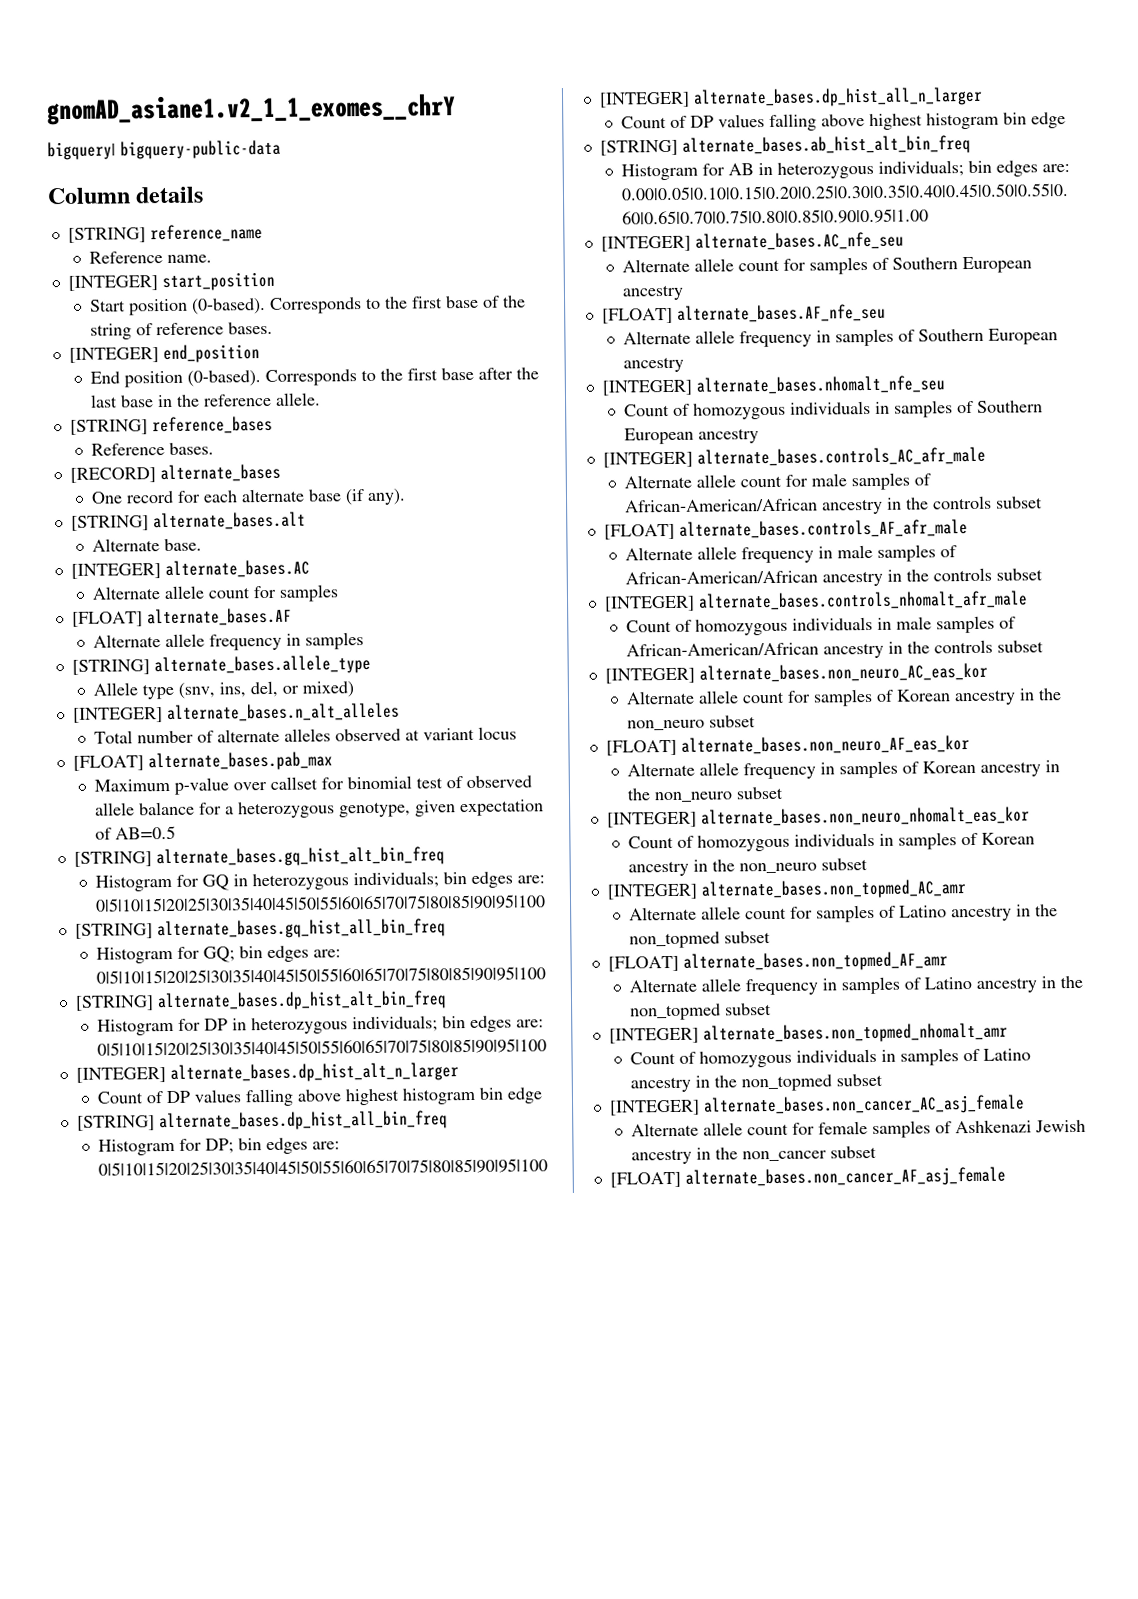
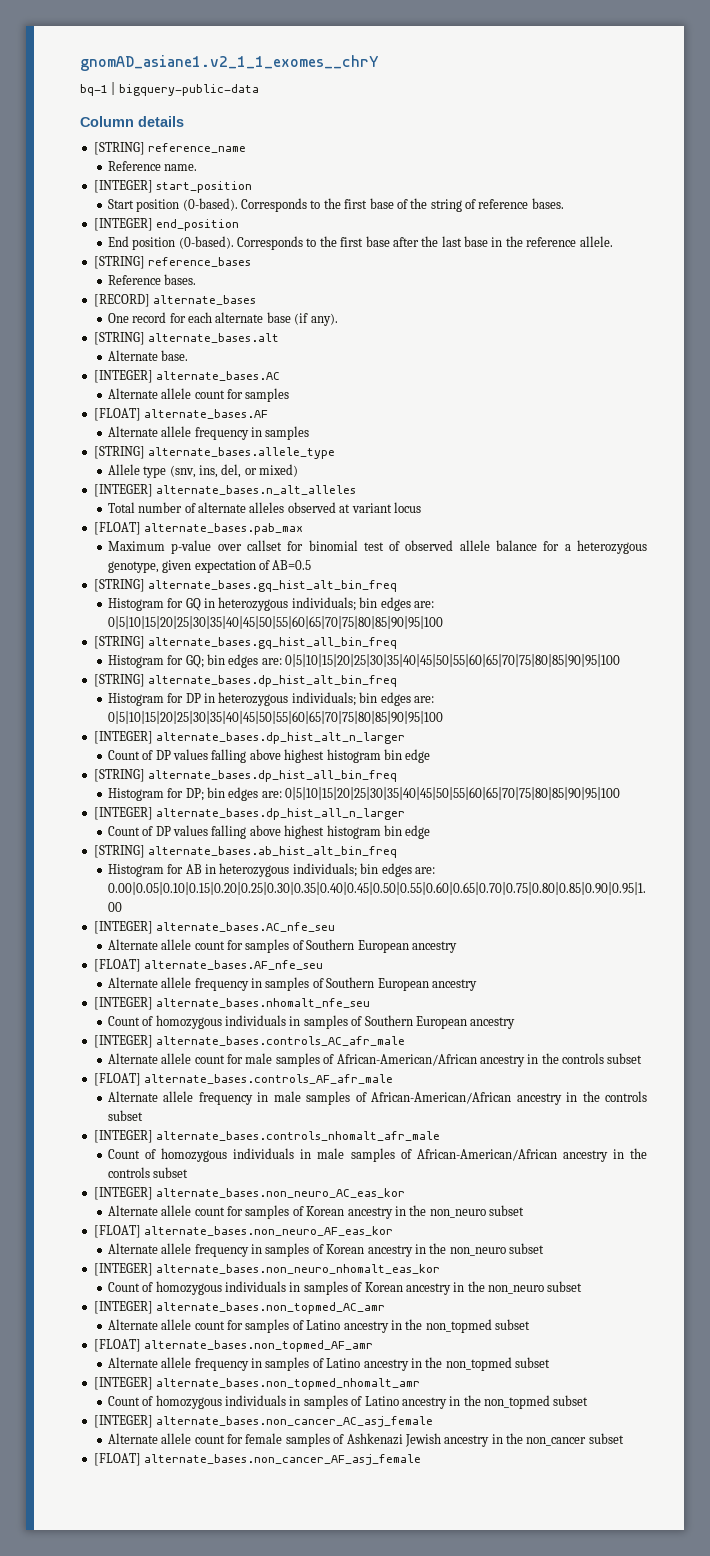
- bigquery| bigquery-public-data
+ bq-1 | bigquery-public-data

